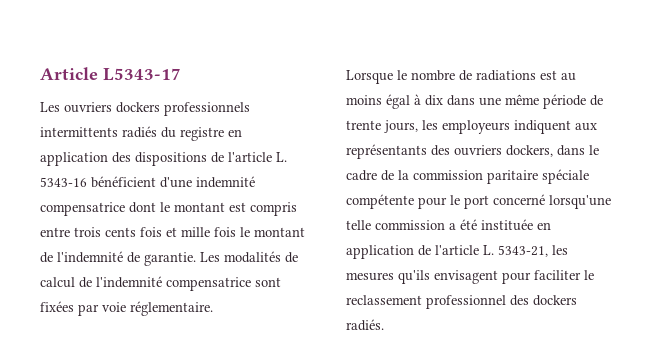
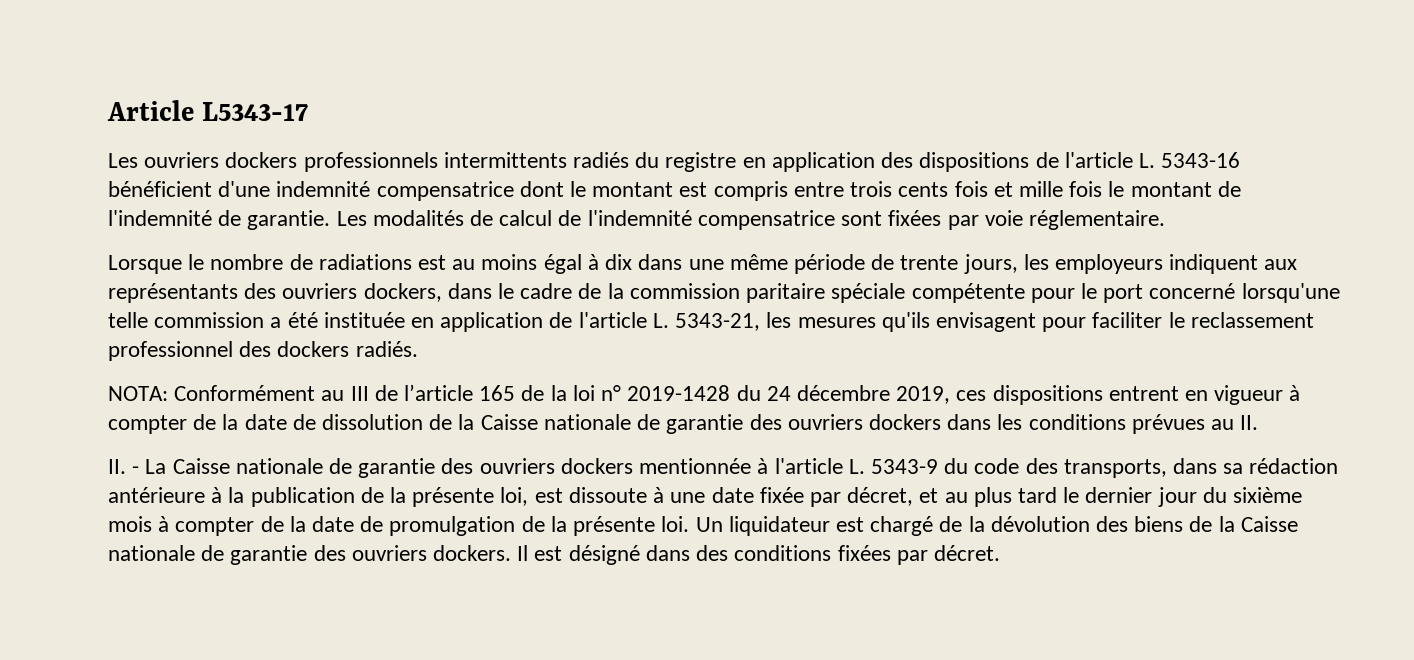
+ NOTA: Conformément au III de l’article 165 de la loi n° 2019-1428 du 24 décembre 2019, ces dispositions entrent en vigueur à compter de la date de dissolution de la Caisse nationale de garantie des ouvriers dockers dans les conditions prévues au II.
+ II. - La Caisse nationale de garantie des ouvriers dockers mentionnée à l'article L. 5343-9 du code des transports, dans sa rédaction antérieure à la publication de la présente loi, est dissoute à une date fixée par décret, et au plus tard le dernier jour du sixième mois à compter de la date de promulgation de la présente loi. Un liquidateur est chargé de la dévolution des biens de la Caisse nationale de garantie des ouvriers dockers. Il est désigné dans des conditions fixées par décret.

